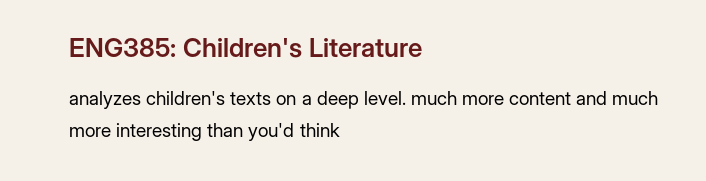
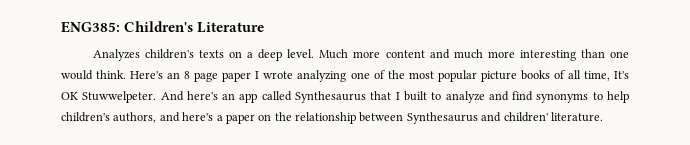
- analyzes children's texts on a deep level. much more content and much more interesting than you'd think
+ Analyzes children's texts on a deep level. Much more content and much more interesting than one would think. Here's an 8 page paper I wrote analyzing one of the most popular picture books of all time, It's OK Stuwwelpeter. And here's an app called Synthesaurus that I built to analyze and find synonyms to help children's authors, and here's a paper on the relationship between Synthesaurus and children' literature.

